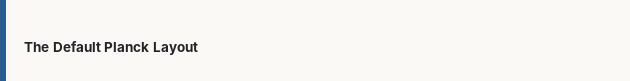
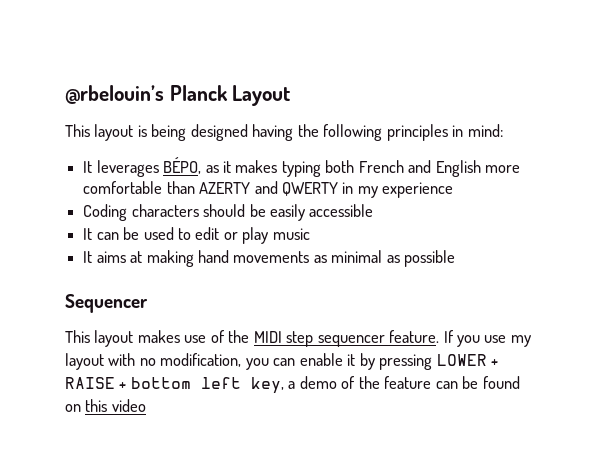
- The Default Planck Layout
+ @rbelouin’s Planck Layout
+ This layout is being designed having the following principles in mind:
+ It leverages BÉPO, as it makes typing both French and English more comfortable than AZERTY and QWERTY in my experience
+ Coding characters should be easily accessible
+ It can be used to edit or play music
+ It aims at making hand movements as minimal as possible
+ Sequencer
+ This layout makes use of the MIDI step sequencer feature. If you use my layout with no modification, you can enable it by pressing LOWER + RAISE + bottom left key, a demo of the feature can be found on this video

